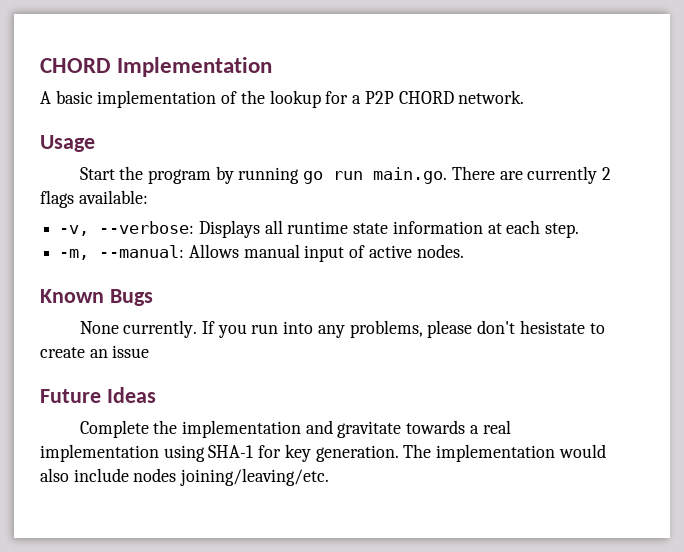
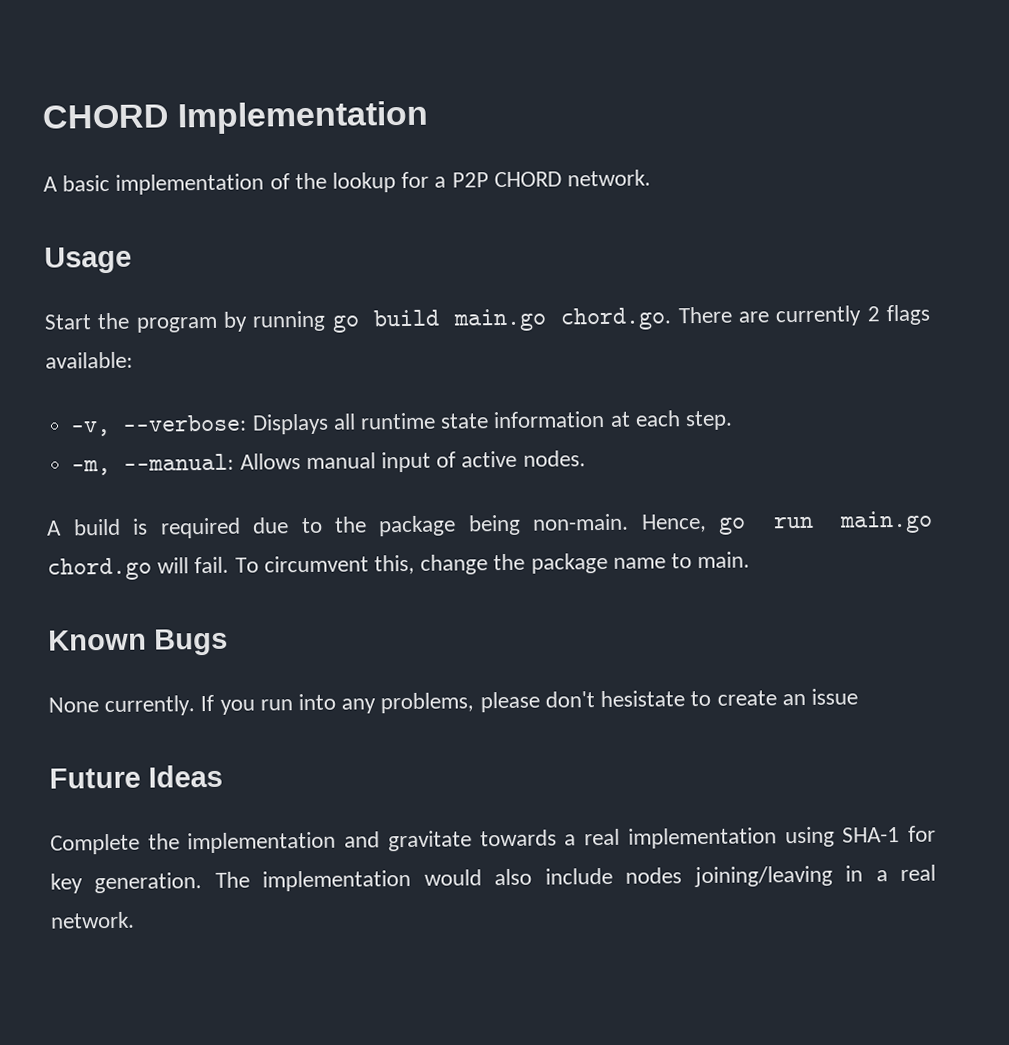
- Start the program by running go run main.go. There are currently 2 flags available:
+ Start the program by running go build main.go chord.go. There are currently 2 flags available:
+ A build is required due to the package being non-main. Hence, go run main.go chord.go will fail. To circumvent this, change the package name to main.
- The implementation would also include nodes joining/leaving/etc.
+ The implementation would also include nodes joining/leaving in a real network.

